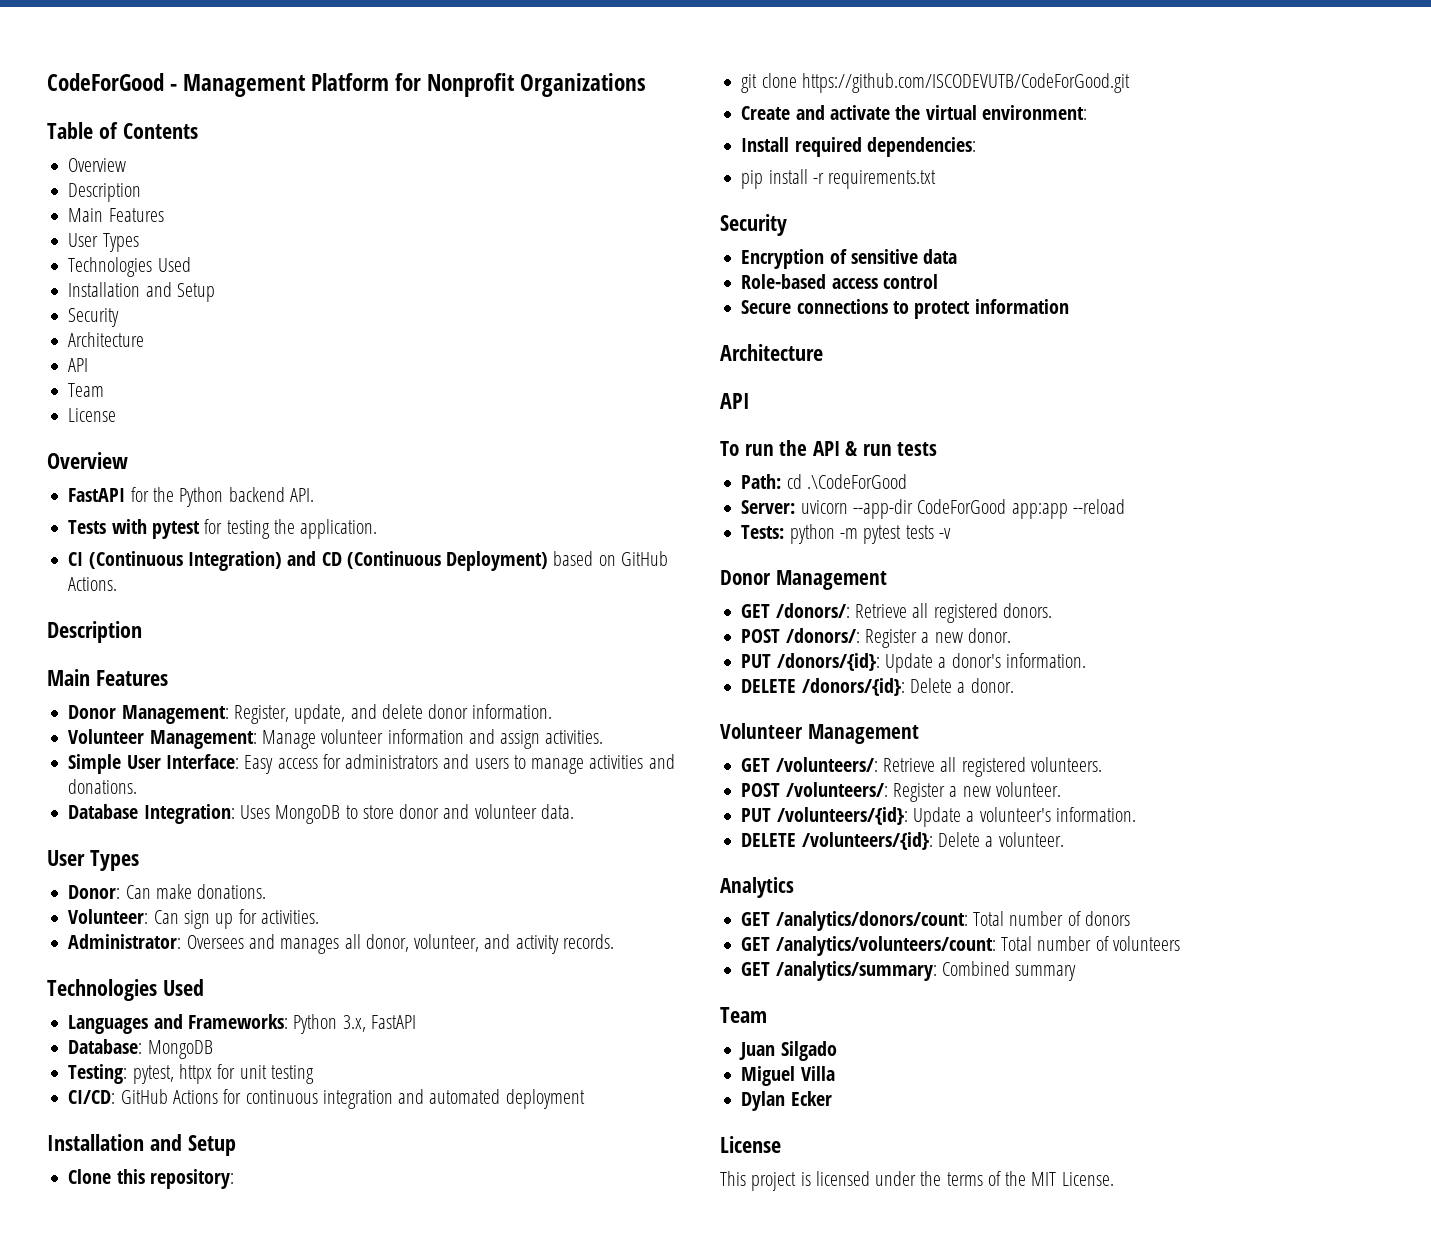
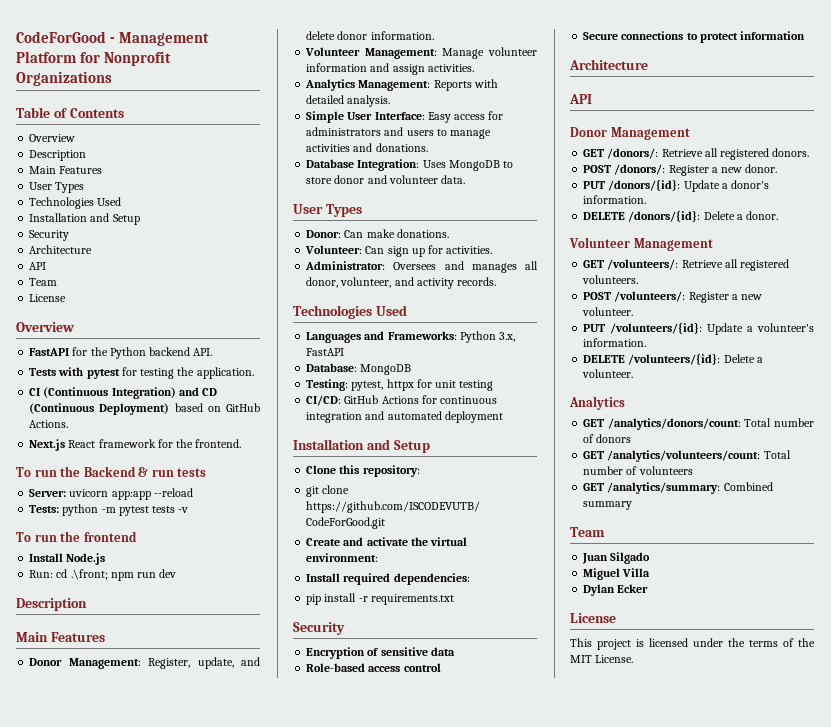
+ Next.js React framework for the frontend.
+ To run the Backend & run tests
+ Server: uvicorn app:app --reload
+ Tests: python -m pytest tests -v
+ To run the frontend
+ Install Node.js
+ Run: cd .\front; npm run dev
+ Analytics Management: Reports with detailed analysis.
- To run the API & run tests
- Path: cd .\CodeForGood
- Server: uvicorn --app-dir CodeForGood app:app --reload
- Tests: python -m pytest tests -v

